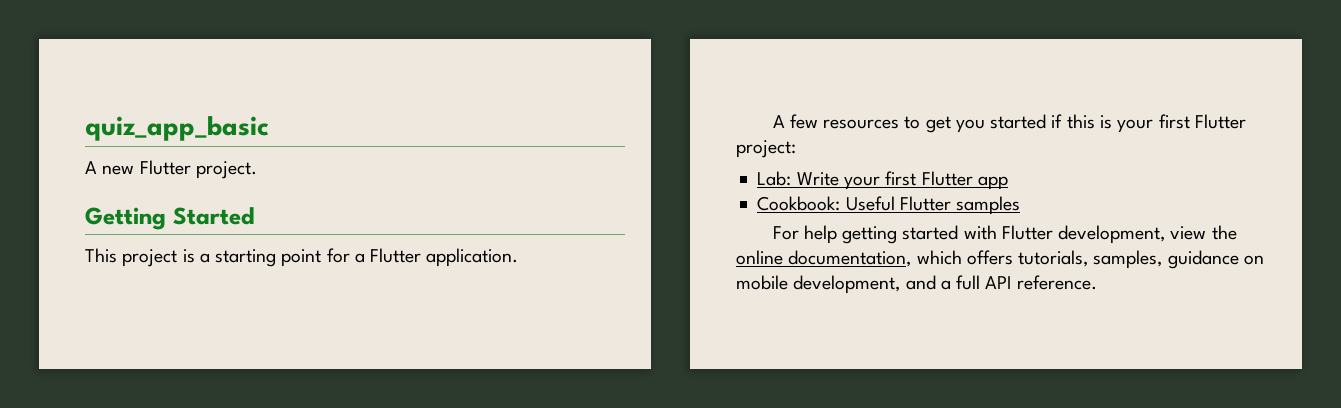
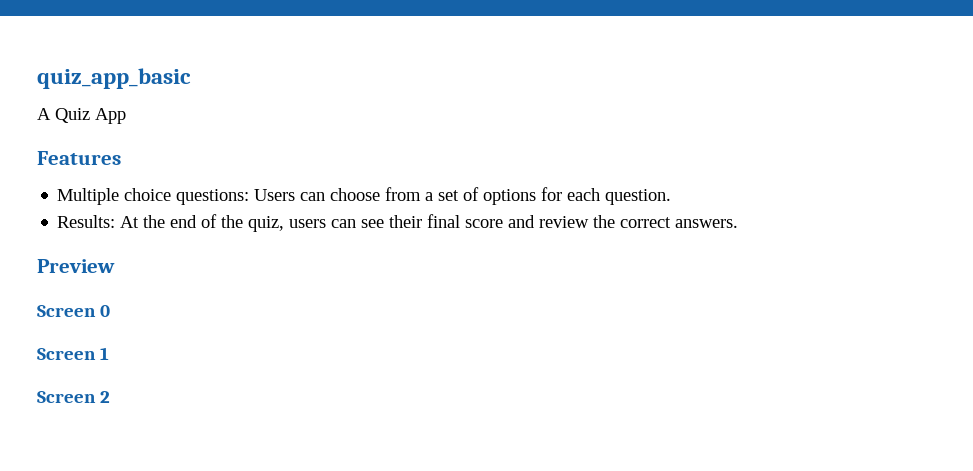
- A new Flutter project.
- Getting Started
- This project is a starting point for a Flutter application.
- A few resources to get you started if this is your first Flutter project:
- Lab: Write your first Flutter app
- Cookbook: Useful Flutter samples
- For help getting started with Flutter development, view the online documentation, which offers tutorials, samples, guidance on mobile development, and a full API reference.
+ A Quiz App
+ Features
+ Multiple choice questions: Users can choose from a set of options for each question.
+ Results: At the end of the quiz, users can see their final score and review the correct answers.
+ Preview
+ Screen 0
+ Screen 1
+ Screen 2

